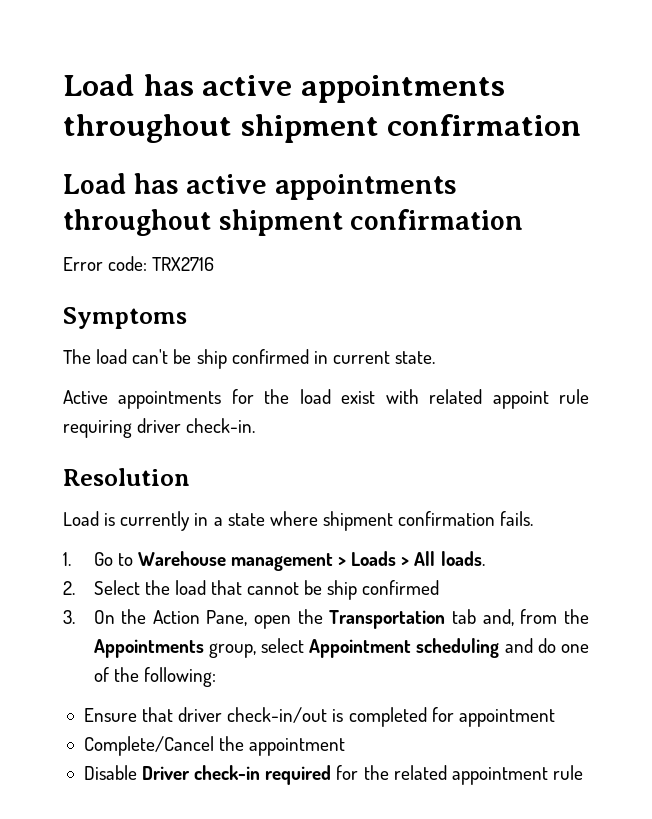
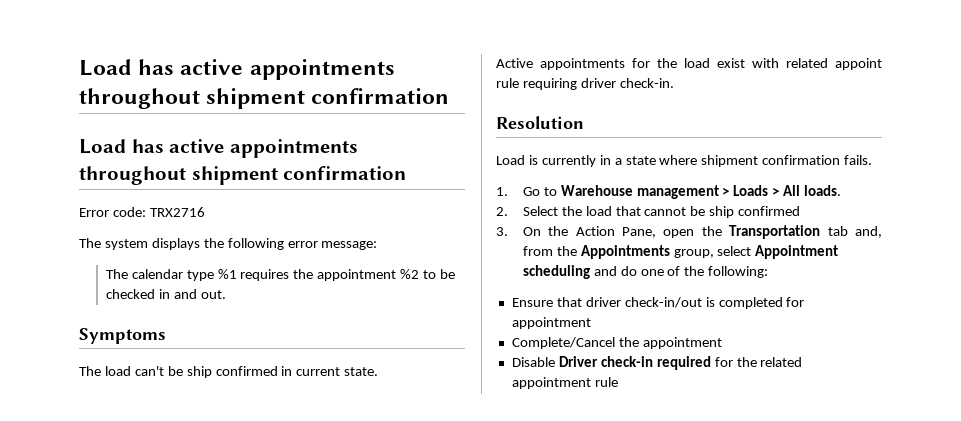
+ The system displays the following error message:
+ The calendar type %1 requires the appointment %2 to be checked in and out.

